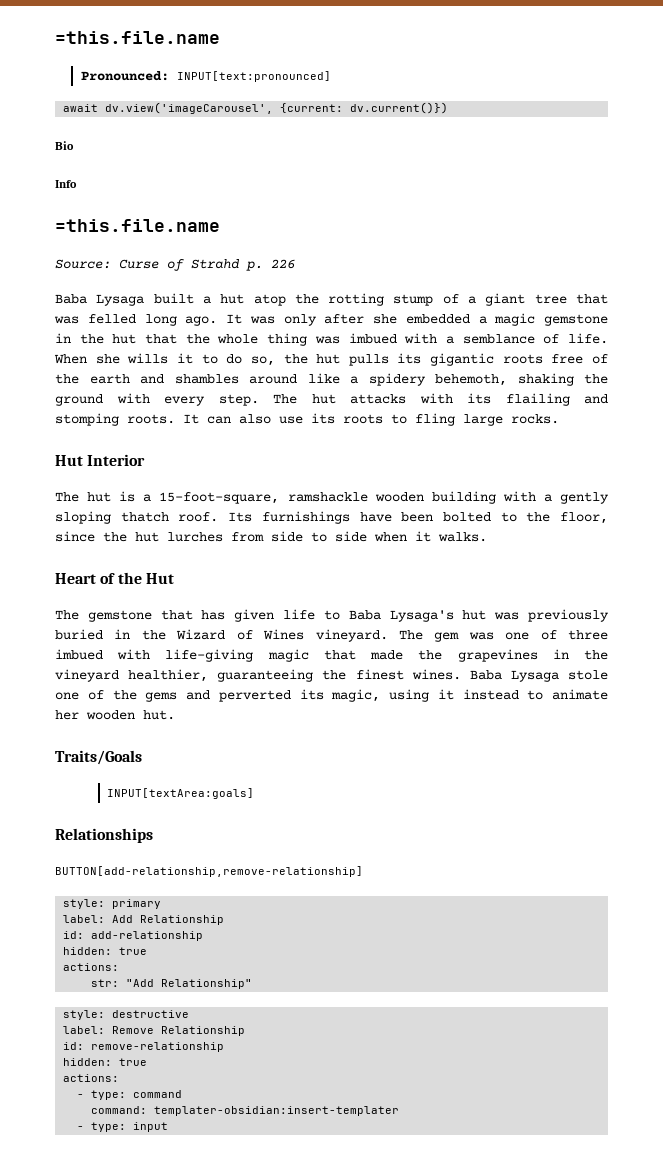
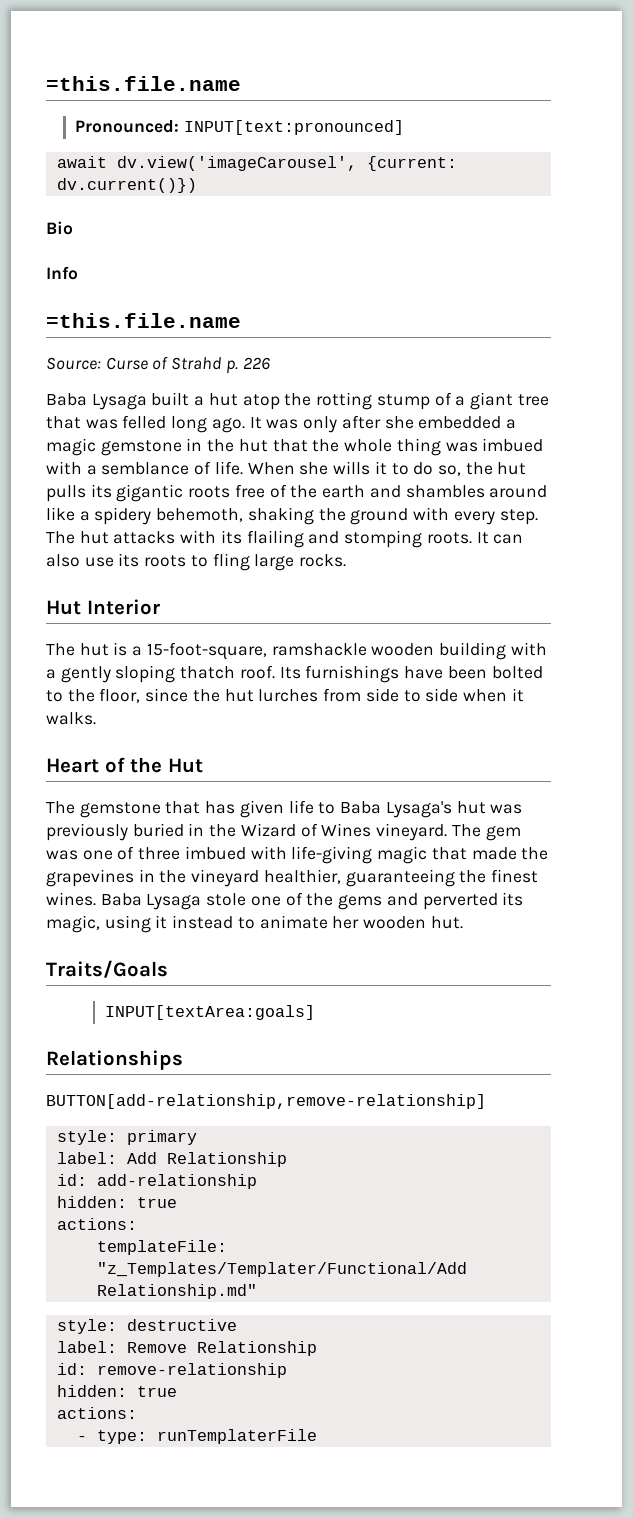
- str: "Add Relationship"
+ templateFile: "z_Templates/Templater/Functional/Add Relationship.md"
- - type: command
- command: templater-obsidian:insert-templater
- - type: input
+ - type: runTemplaterFile

